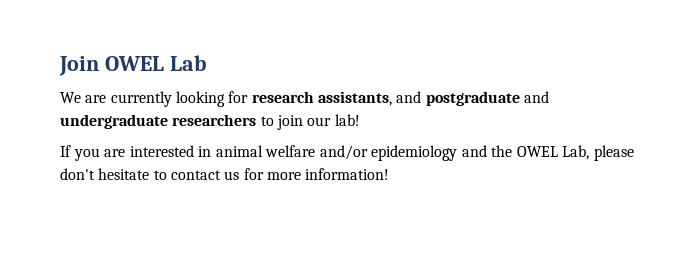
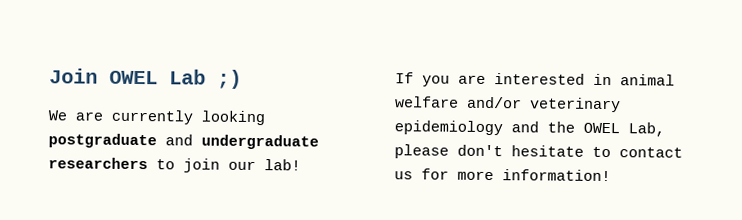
- Join OWEL Lab
+ Join OWEL Lab ;)
- We are currently looking for research assistants, and postgraduate and undergraduate researchers to join our lab!
+ We are currently looking postgraduate and undergraduate researchers to join our lab!
- If you are interested in animal welfare and/or epidemiology and the OWEL Lab, please don't hesitate to contact us for more information!
+ If you are interested in animal welfare and/or veterinary epidemiology and the OWEL Lab, please don't hesitate to contact us for more information!

